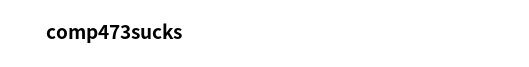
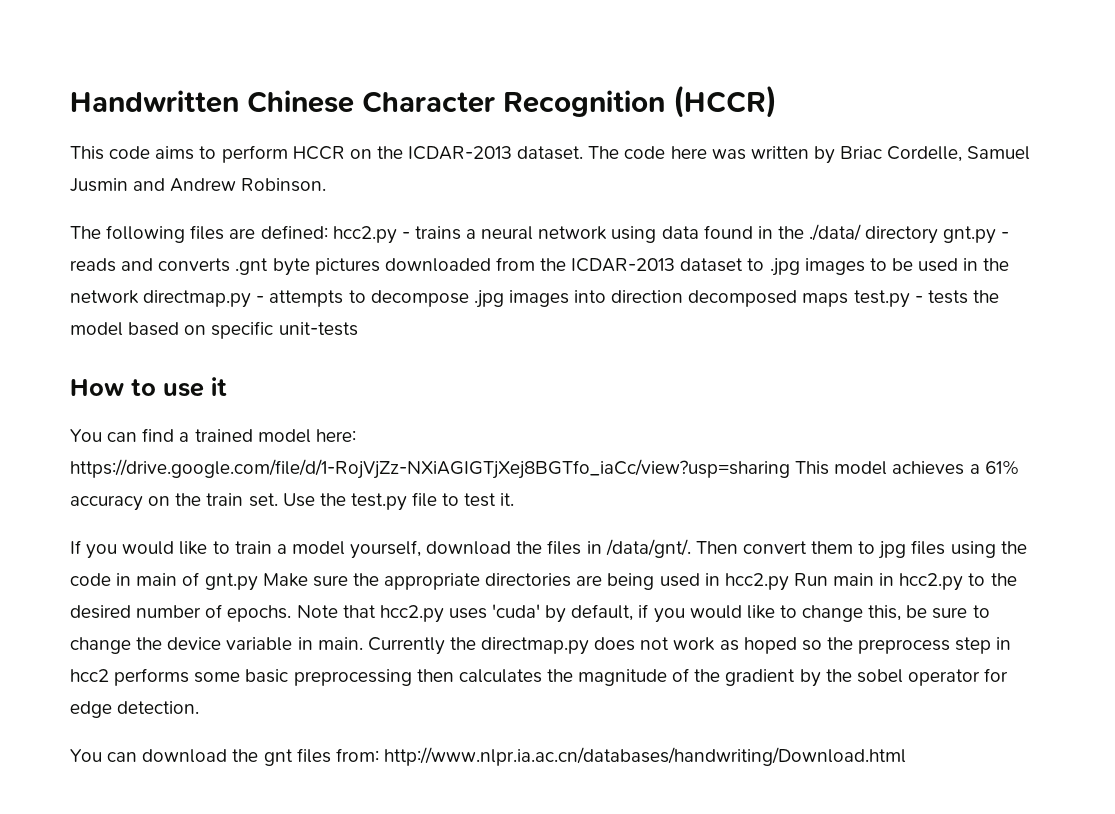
- comp473sucks
+ Handwritten Chinese Character Recognition (HCCR)
+ This code aims to perform HCCR on the ICDAR-2013 dataset. The code here was written by Briac Cordelle, Samuel Jusmin and Andrew Robinson.
+ The following files are defined: hcc2.py - trains a neural network using data found in the ./data/ directory gnt.py - reads and converts .gnt byte pictures downloaded from the ICDAR-2013 dataset to .jpg images to be used in the network directmap.py - attempts to decompose .jpg images into direction decomposed maps test.py - tests the model based on specific unit-tests
+ How to use it
+ You can find a trained model here: https://drive.google.com/file/d/1-RojVjZz-NXiAGIGTjXej8BGTfo_iaCc/view?usp=sharing This model achieves a 61% accuracy on the train set. Use the test.py file to test it.
+ If you would like to train a model yourself, download the files in /data/gnt/. Then convert them to jpg files using the code in main of gnt.py Make sure the appropriate directories are being used in hcc2.py Run main in hcc2.py to the desired number of epochs. Note that hcc2.py uses 'cuda' by default, if you would like to change this, be sure to change the device variable in main. Currently the directmap.py does not work as hoped so the preprocess step in hcc2 performs some basic preprocessing then calculates the magnitude of the gradient by the sobel operator for edge detection.
+ You can download the gnt files from: http://www.nlpr.ia.ac.cn/databases/handwriting/Download.html

